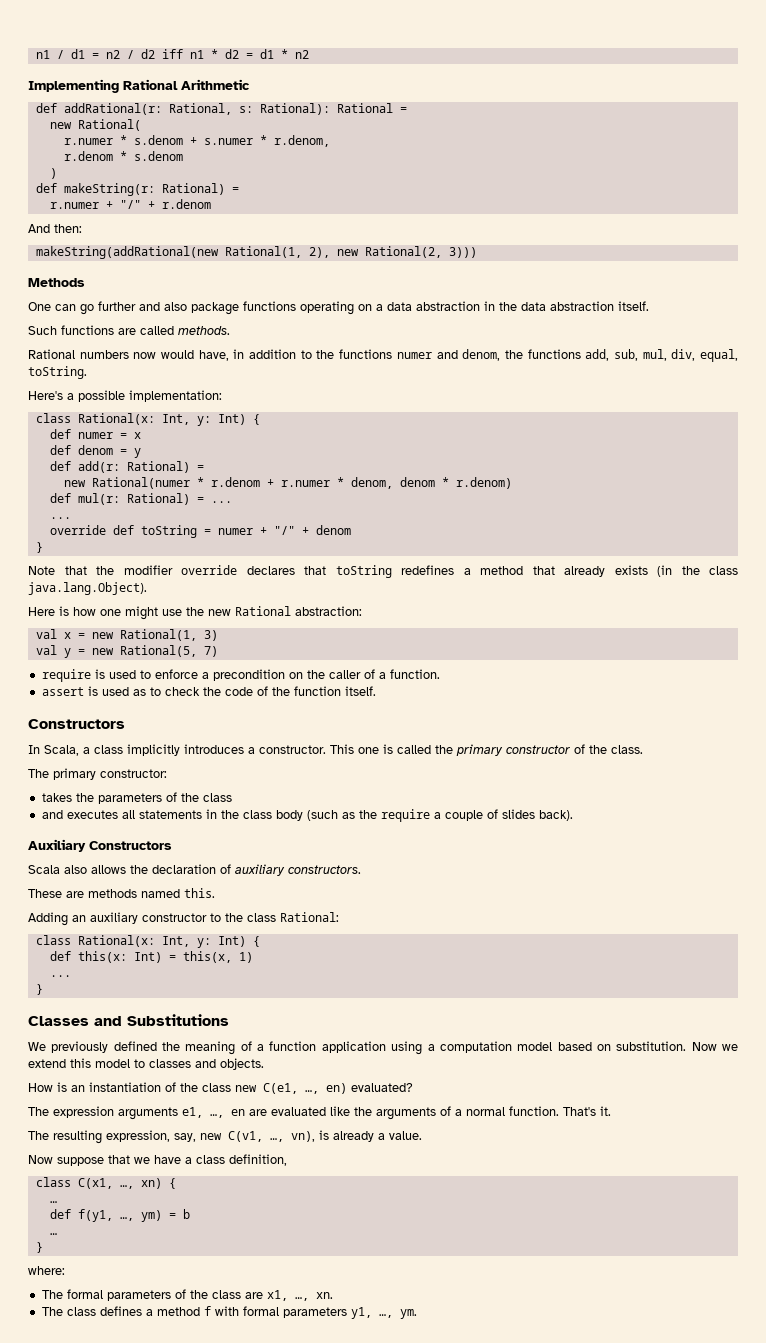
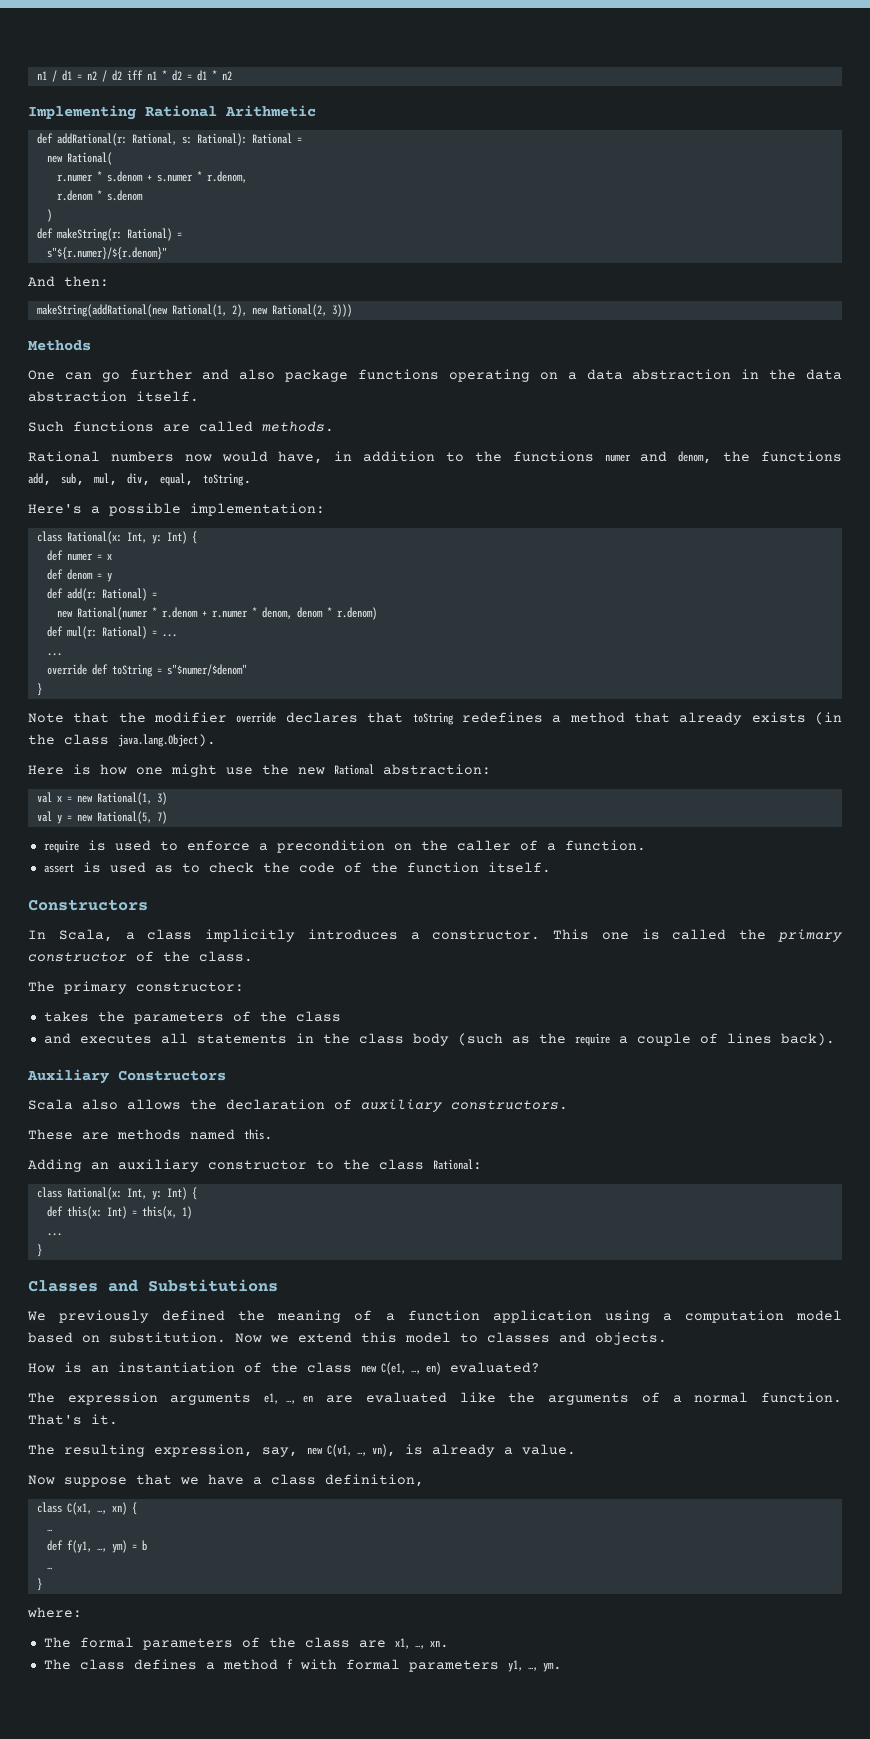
- r.numer + "/" + r.denom
+ s"${r.numer}/${r.denom}"
- override def toString = numer + "/" + denom
+ override def toString = s"$numer/$denom"
- and executes all statements in the class body (such as the require a couple of slides back).
+ and executes all statements in the class body (such as the require a couple of lines back).

